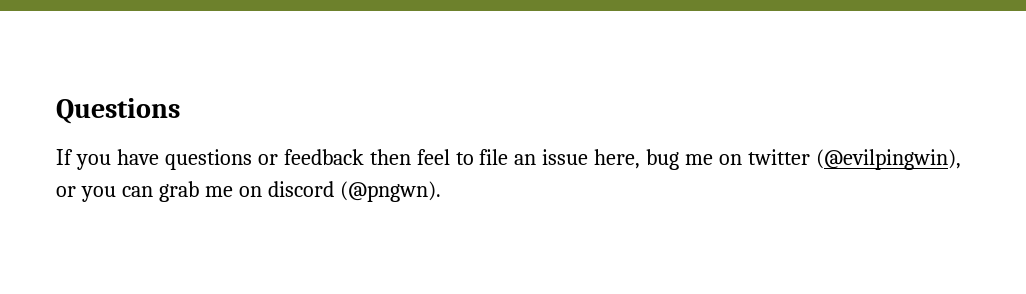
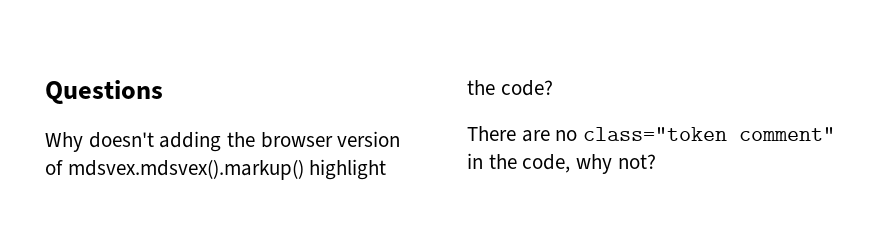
- If you have questions or feedback then feel to file an issue here, bug me on twitter (@evilpingwin), or you can grab me on discord (@pngwn).
+ Why doesn't adding the browser version of mdsvex.mdsvex().markup() highlight the code?
+ There are no class="token comment" in the code, why not?

